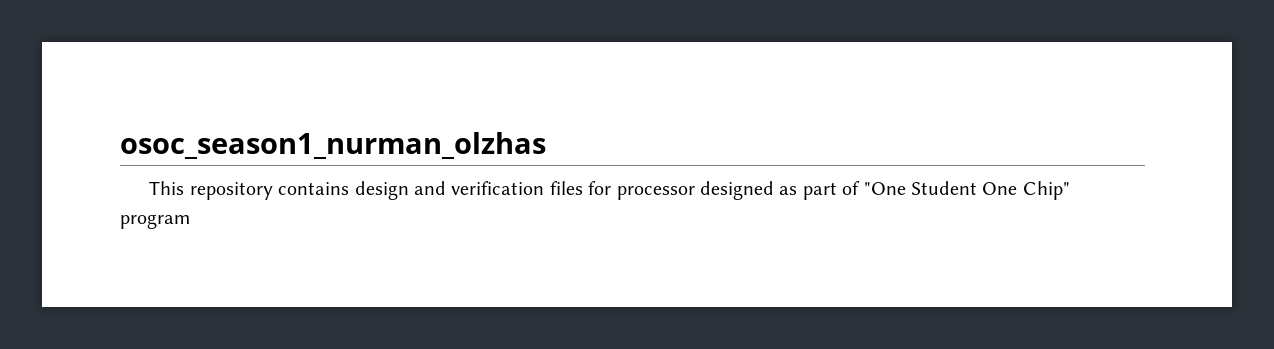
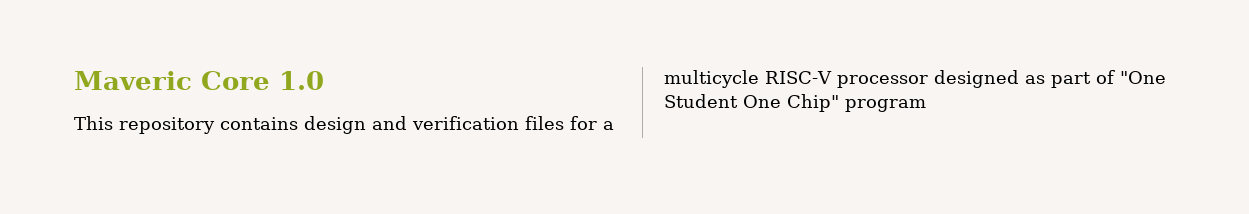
- osoc_season1_nurman_olzhas
+ Maveric Core 1.0
- This repository contains design and verification files for processor designed as part of "One Student One Chip" program
+ This repository contains design and verification files for a multicycle RISC-V processor designed as part of "One Student One Chip" program

